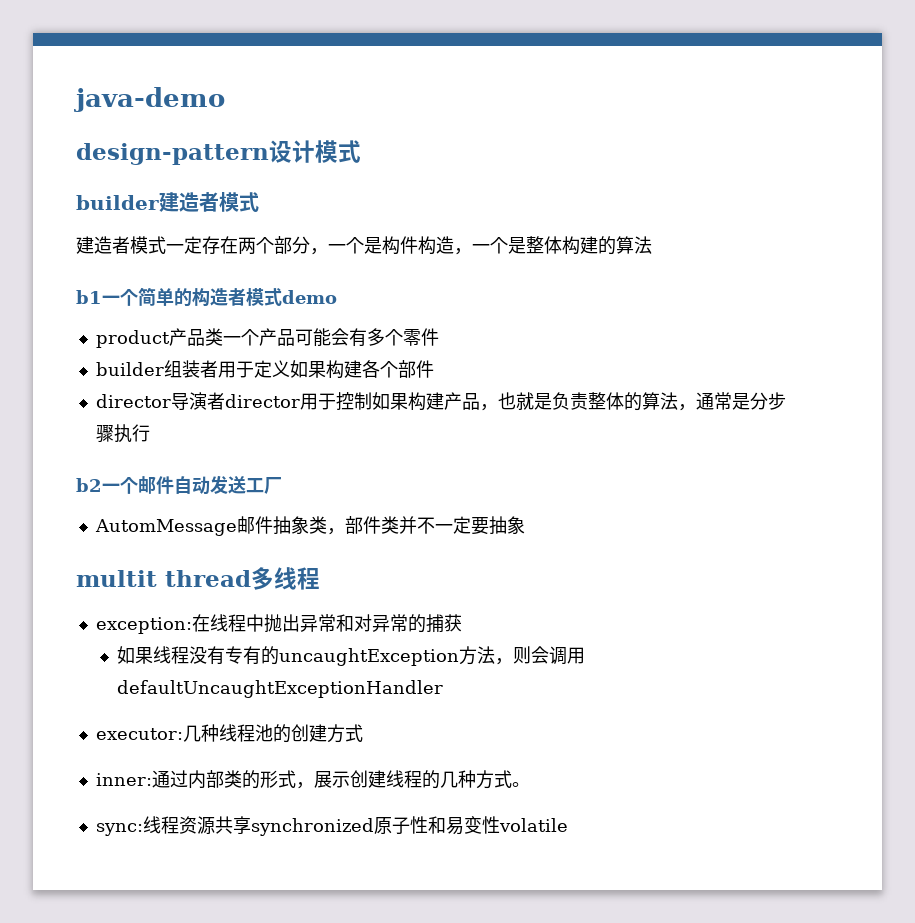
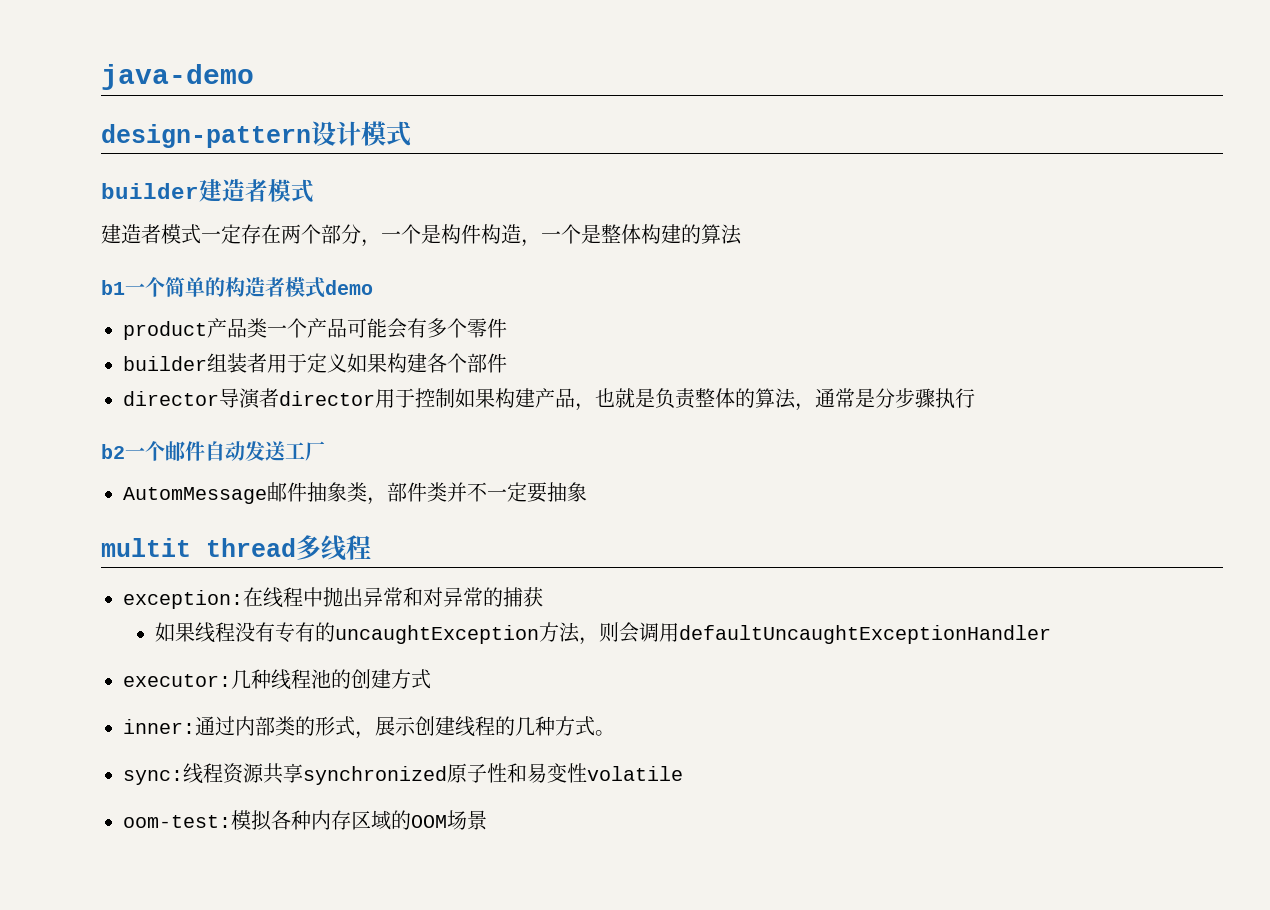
+ oom-test:模拟各种内存区域的OOM场景

